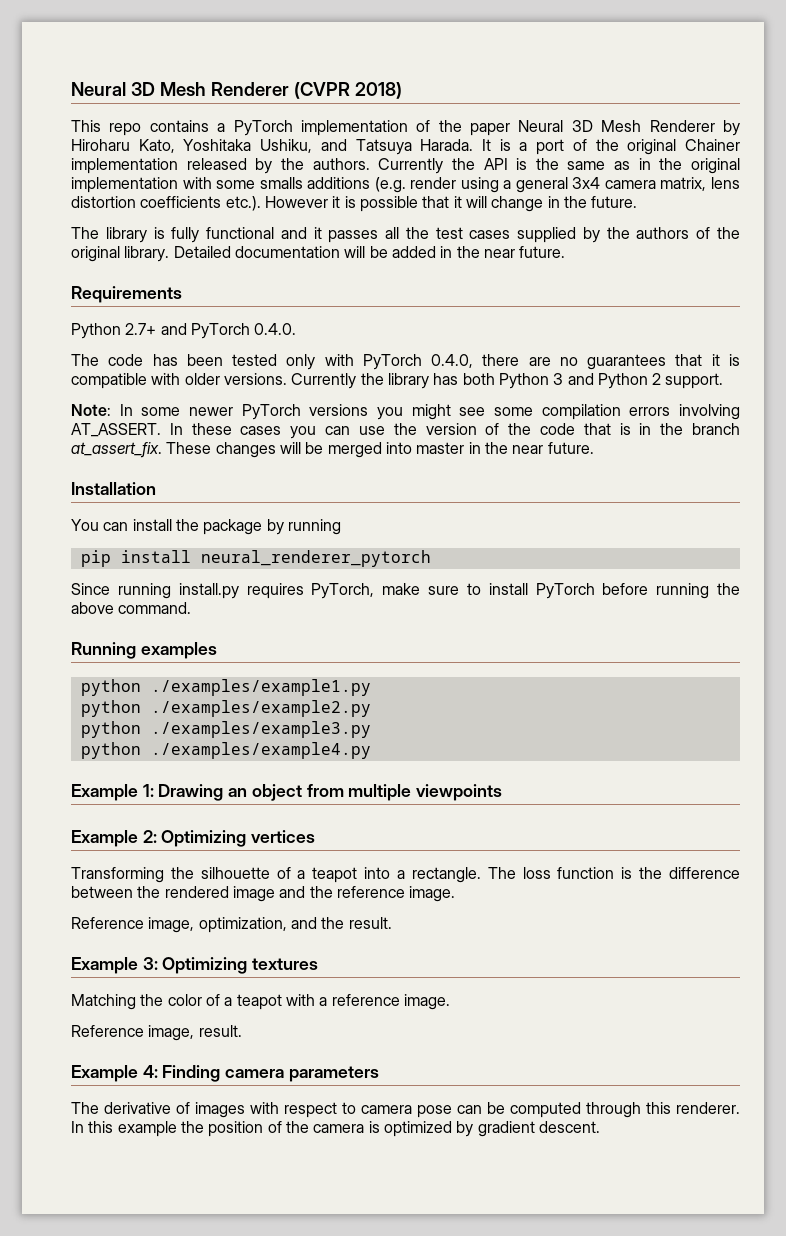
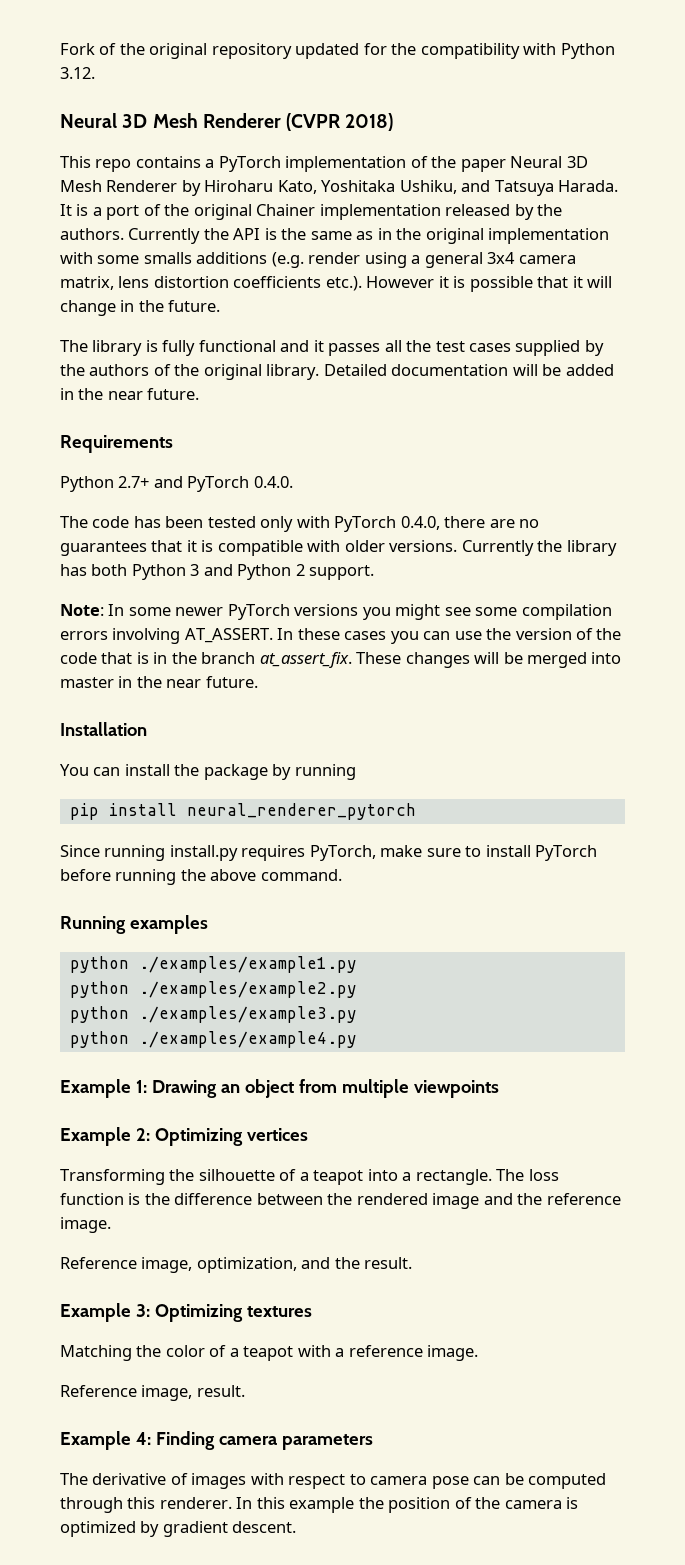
+ Fork of the original repository updated for the compatibility with Python 3.12.

